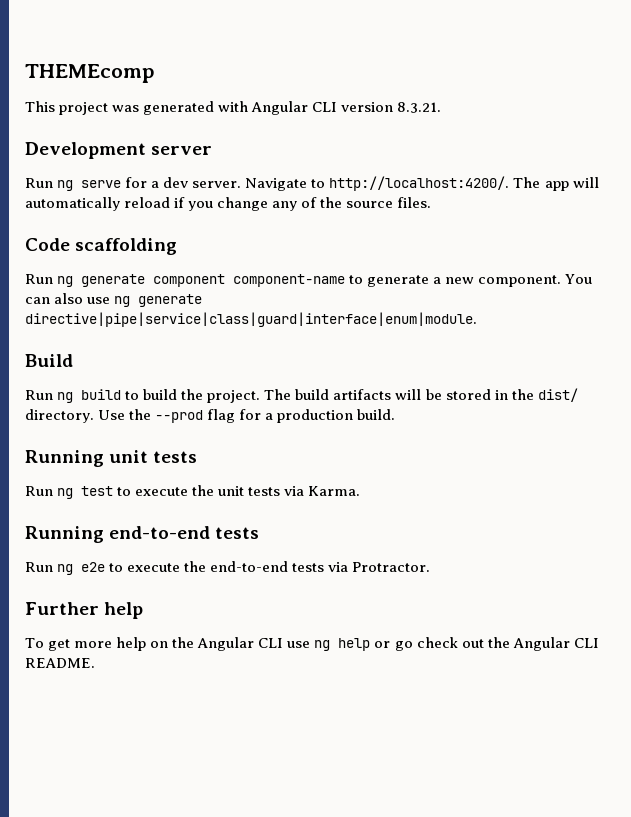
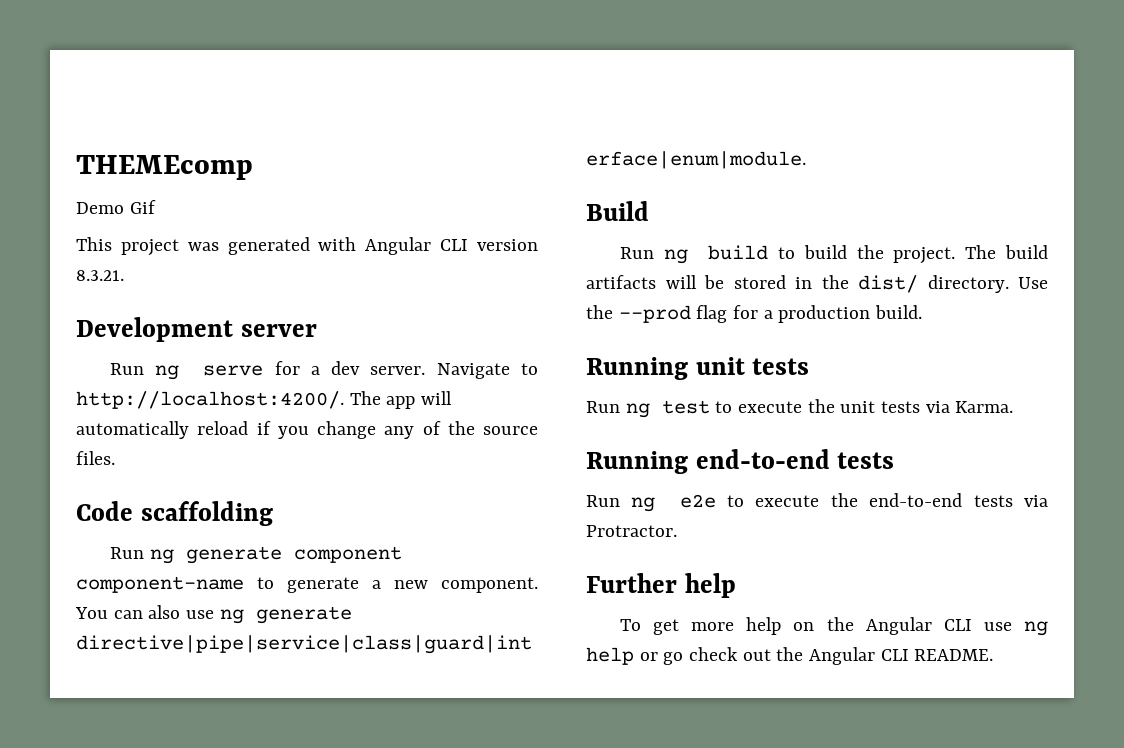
+ Demo Gif

